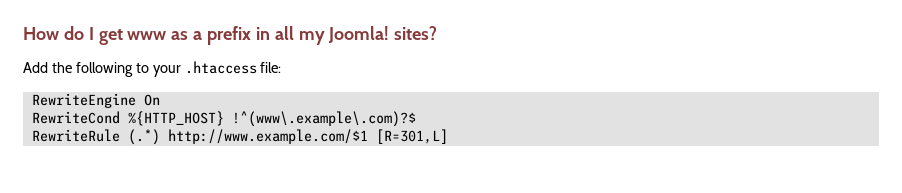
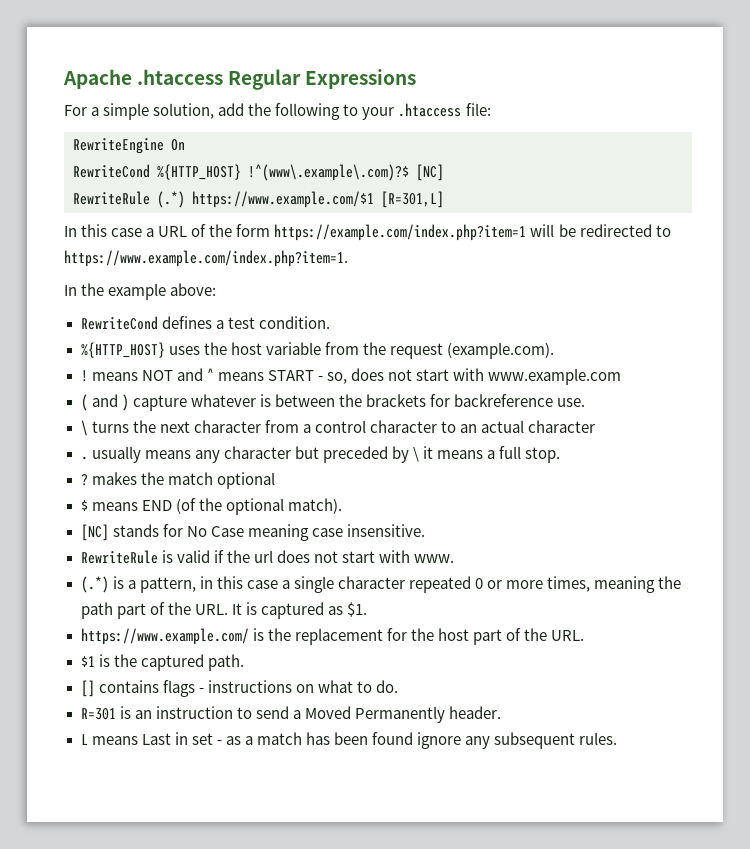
- How do I get www as a prefix in all my Joomla! sites?
- Add the following to your .htaccess file:
+ Apache .htaccess Regular Expressions
+ For a simple solution, add the following to your .htaccess file:
- RewriteCond %{HTTP_HOST} !^(www\.example\.com)?$
+ RewriteCond %{HTTP_HOST} !^(www\.example\.com)?$ [NC]
- RewriteRule (.*) http://www.example.com/$1 [R=301,L]
+ RewriteRule (.*) https://www.example.com/$1 [R=301,L]
+ In this case a URL of the form https://example.com/index.php?item=1 will be redirected to https://www.example.com/index.php?item=1.
+ In the example above:
+ RewriteCond defines a test condition.
+ %{HTTP_HOST} uses the host variable from the request (example.com).
+ ! means NOT and ^ means START - so, does not start with www.example.com
+ ( and ) capture whatever is between the brackets for backreference use.
+ \ turns the next character from a control character to an actual character
+ . usually means any character but preceded by \ it means a full stop.
+ ? makes the match optional
+ $ means END (of the optional match).
+ [NC] stands for No Case meaning case insensitive.
+ RewriteRule is valid if the url does not start with www.
+ (.*) is a pattern, in this case a single character repeated 0 or more times, meaning the path part of the URL. It is captured as $1.
+ https://www.example.com/ is the replacement for the host part of the URL.
+ $1 is the captured path.
+ [] contains flags - instructions on what to do.
+ R=301 is an instruction to send a Moved Permanently header.
+ L means Last in set - as a match has been found ignore any subsequent rules.

